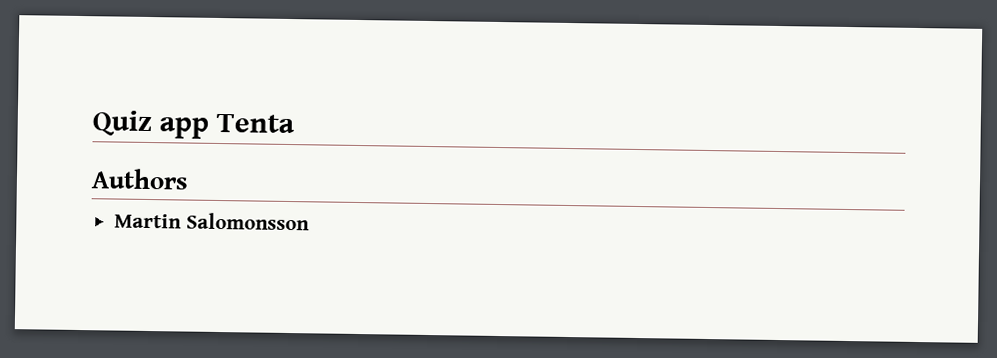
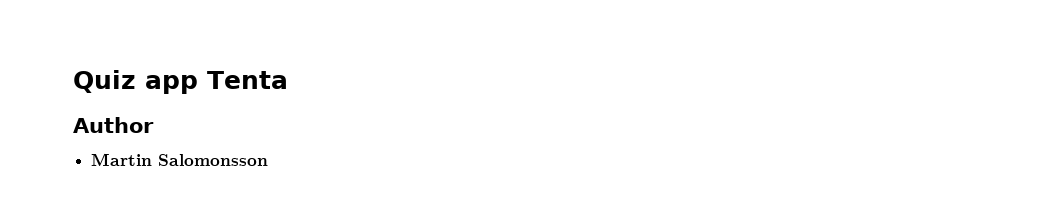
- Authors
+ Author

